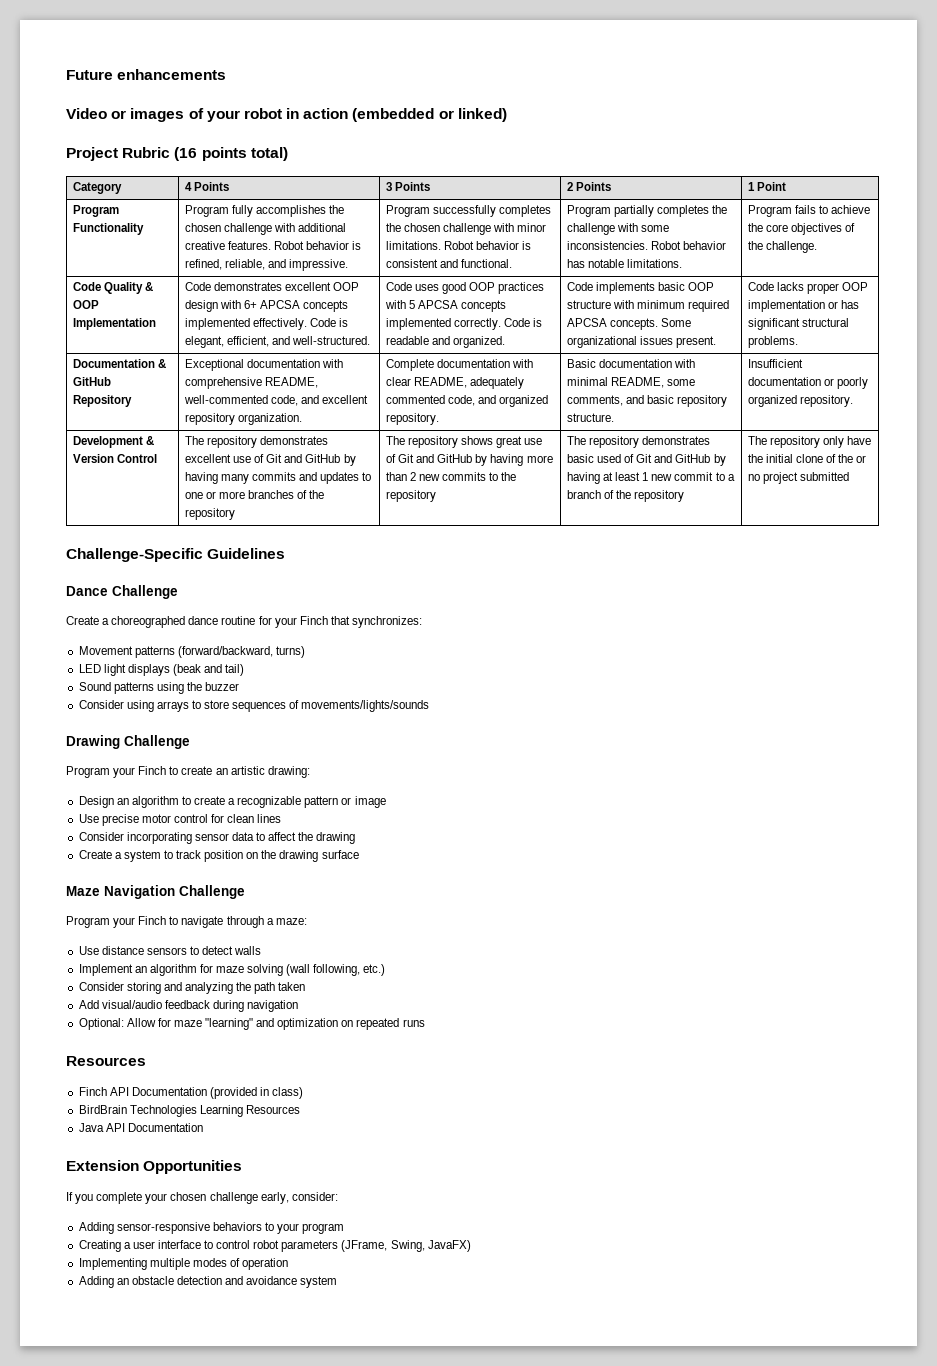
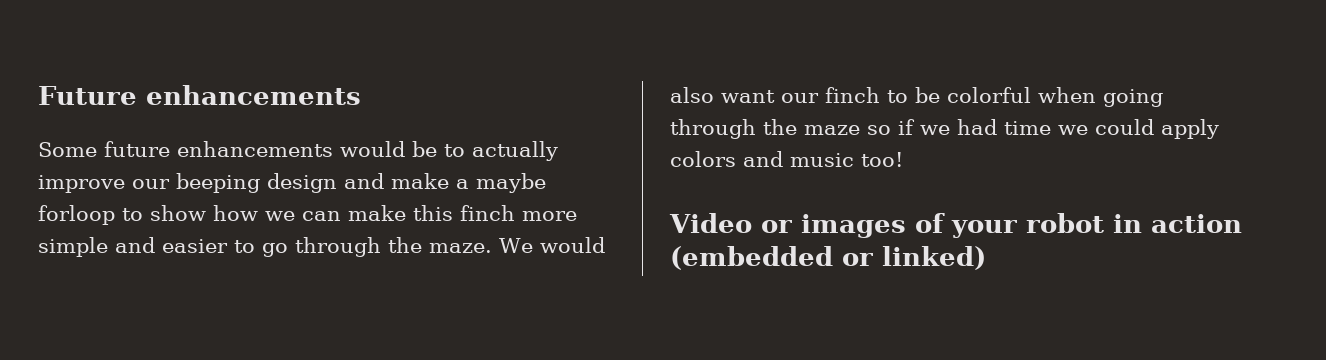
+ Some future enhancements would be to actually improve our beeping design and make a maybe forloop to show how we can make this finch more simple and easier to go through the maze. We would also want our finch to be colorful when going through the maze so if we had time we could apply colors and music too!
- Project Rubric (16 points total)
- Category | 4 Points | 3 Points | 2 Points | 1 Point
- Program Functionality | Program fully accomplishes the chosen challenge with additional creative features. Robot behavior is refined, reliable, and impressive. | Program successfully completes the chosen challenge with minor limitations. Robot behavior is consistent and functional. | Program partially completes the challenge with some inconsistencies. Robot behavior has notable limitations. | Program fails to achieve the core objectives of the challenge.
- Code Quality & OOP Implementation | Code demonstrates excellent OOP design with 6+ APCSA concepts implemented effectively. Code is elegant, efficient, and well-structured. | Code uses good OOP practices with 5 APCSA concepts implemented correctly. Code is readable and organized. | Code implements basic OOP structure with minimum required APCSA concepts. Some organizational issues present. | Code lacks proper OOP implementation or has significant structural problems.
- Documentation & GitHub Repository | Exceptional documentation with comprehensive README, well-commented code, and excellent repository organization. | Complete documentation with clear README, adequately commented code, and organized repository. | Basic documentation with minimal README, some comments, and basic repository structure. | Insufficient documentation or poorly organized repository.
- Development & Version Control | The repository demonstrates excellent use of Git and GitHub by having many commits and updates to one or more branches of the repository | The repository shows great use of Git and GitHub by having more than 2 new commits to the repository | The repository demonstrates basic used of Git and GitHub by having at least 1 new commit to a branch of the repository | The repository only have the initial clone of the or no project submitted
- Challenge-Specific Guidelines
- Dance Challenge
- Create a choreographed dance routine for your Finch that synchronizes:
- Movement patterns (forward/backward, turns)
- LED light displays (beak and tail)
- Sound patterns using the buzzer
- Consider using arrays to store sequences of movements/lights/sounds
- Drawing Challenge
- Program your Finch to create an artistic drawing:
- Design an algorithm to create a recognizable pattern or image
- Use precise motor control for clean lines
- Consider incorporating sensor data to affect the drawing
- Create a system to track position on the drawing surface
- Maze Navigation Challenge
- Program your Finch to navigate through a maze:
- Use distance sensors to detect walls
- Implement an algorithm for maze solving (wall following, etc.)
- Consider storing and analyzing the path taken
- Add visual/audio feedback during navigation
- Optional: Allow for maze "learning" and optimization on repeated runs
- Resources
- Finch API Documentation (provided in class)
- BirdBrain Technologies Learning Resources
- Java API Documentation
- Extension Opportunities
- If you complete your chosen challenge early, consider:
- Adding sensor-responsive behaviors to your program
- Creating a user interface to control robot parameters (JFrame, Swing, JavaFX)
- Implementing multiple modes of operation
- Adding an obstacle detection and avoidance system

